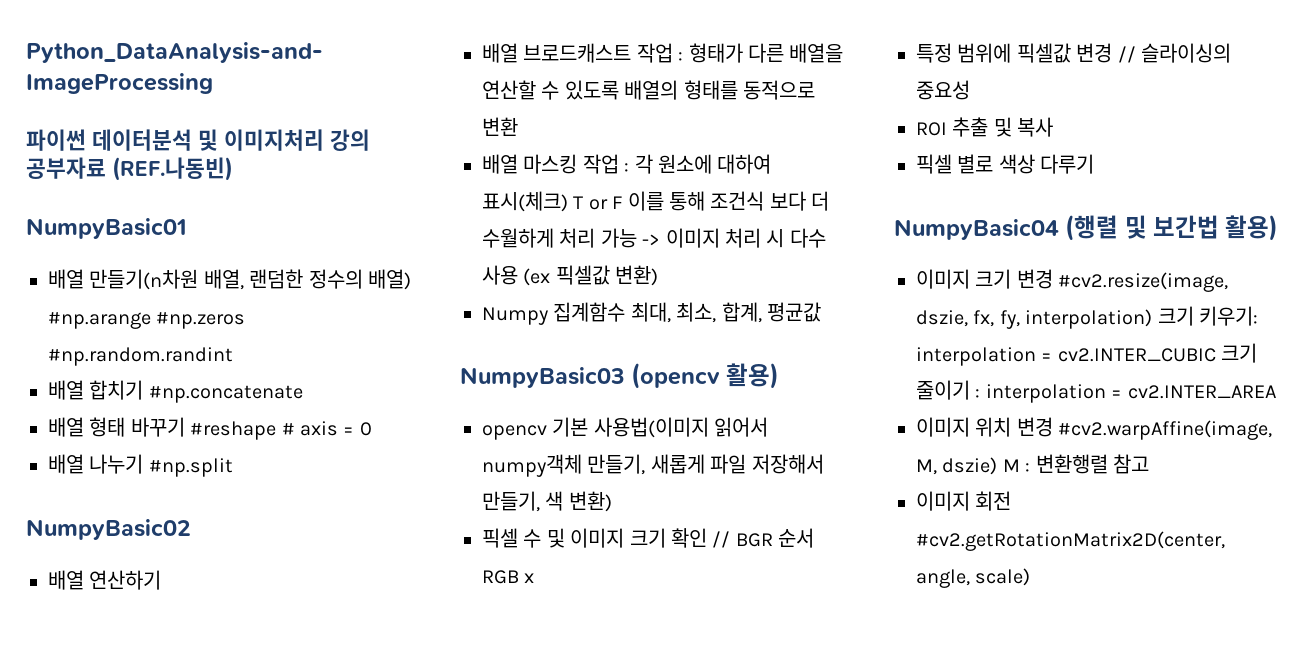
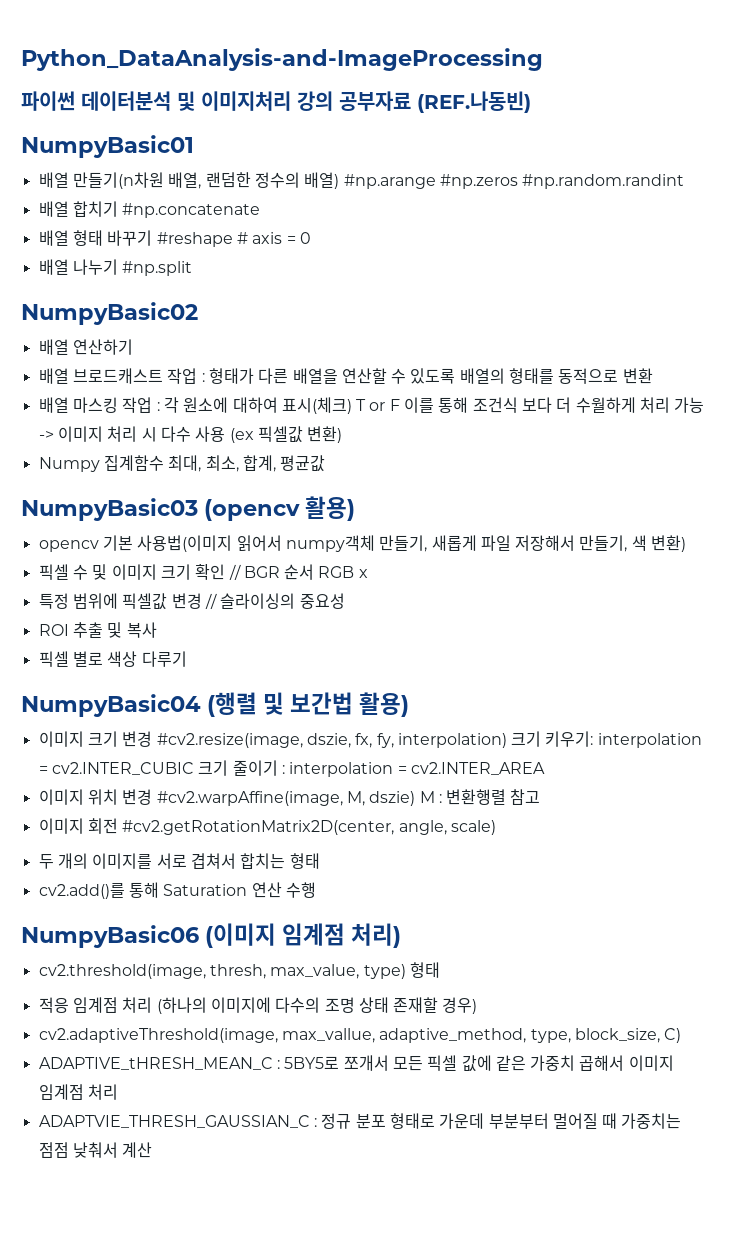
+ 두 개의 이미지를 서로 겹쳐서 합치는 형태
+ cv2.add()를 통해 Saturation 연산 수행
+ NumpyBasic06 (이미지 임계점 처리)
+ cv2.threshold(image, thresh, max_value, type) 형태
+ 적응 임계점 처리 (하나의 이미지에 다수의 조명 상태 존재할 경우)
+ cv2.adaptiveThreshold(image, max_vallue, adaptive_method, type, block_size, C)
+ ADAPTIVE_tHRESH_MEAN_C : 5BY5로 쪼개서 모든 픽셀 값에 같은 가중치 곱해서 이미지 임계점 처리
+ ADAPTVIE_THRESH_GAUSSIAN_C : 정규 분포 형태로 가운데 부분부터 멀어질 때 가중치는 점점 낮춰서 계산

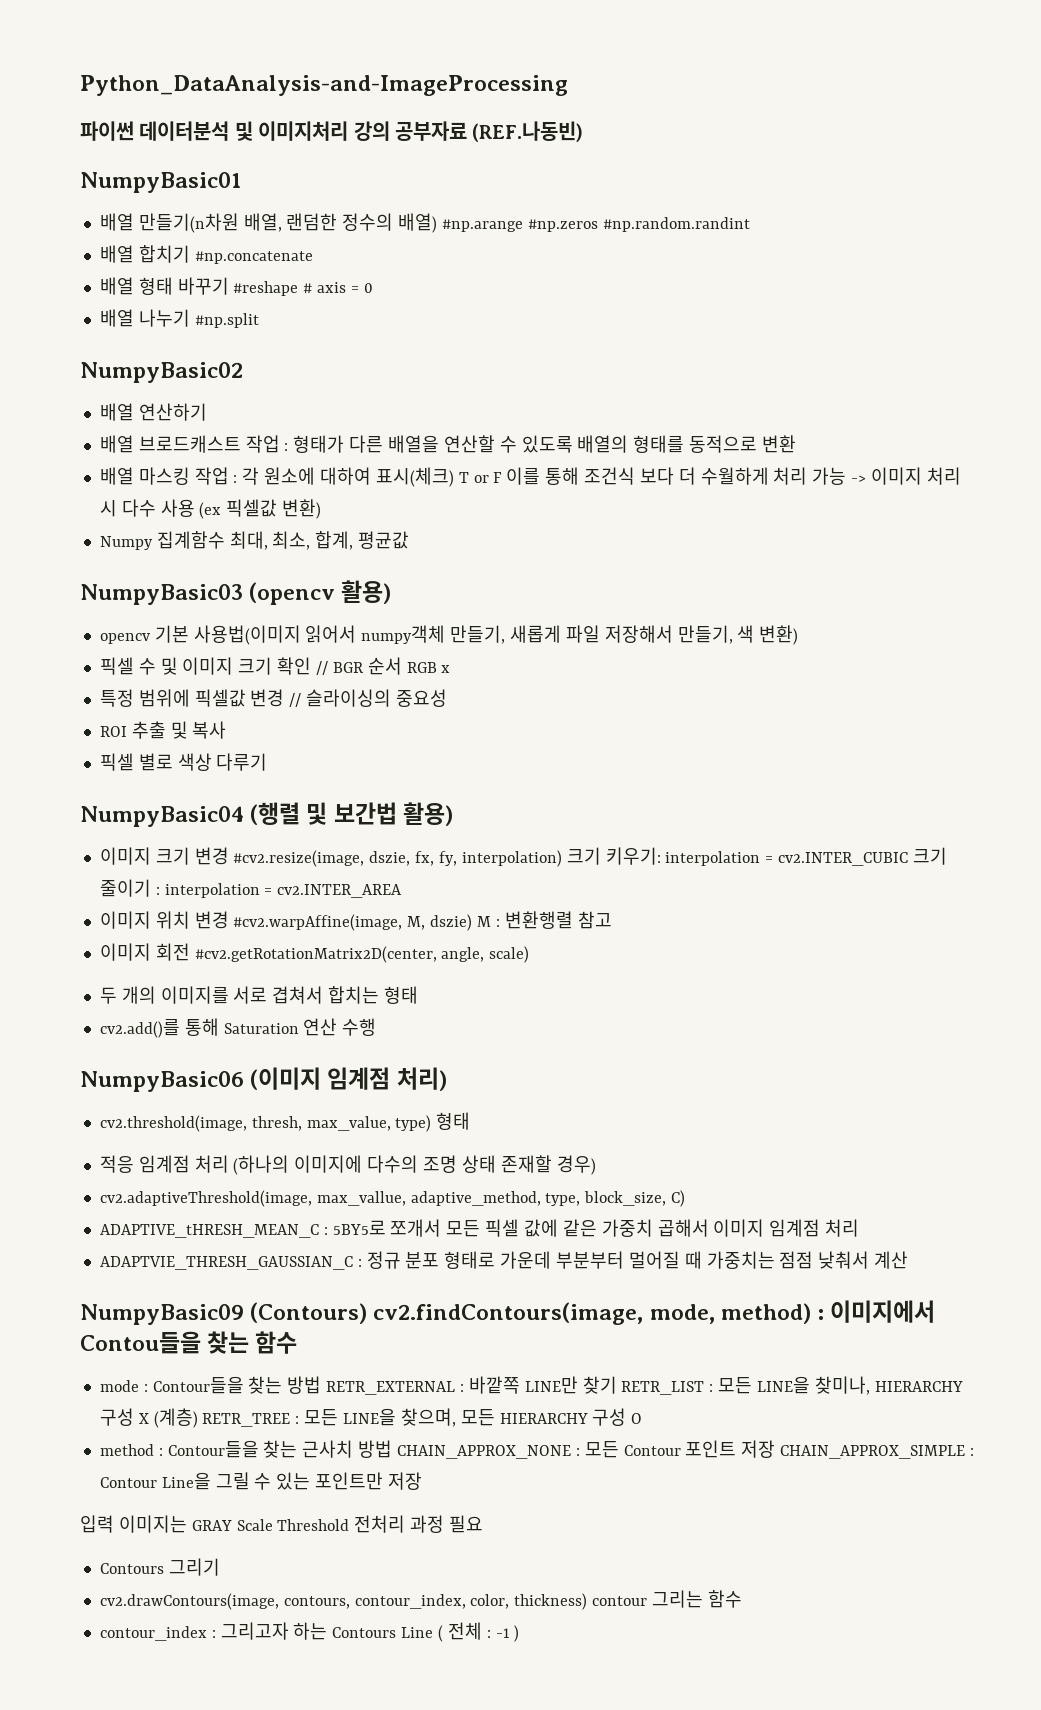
+ NumpyBasic09 (Contours) cv2.findContours(image, mode, method) : 이미지에서 Contou들을 찾는 함수
+ mode : Contour들을 찾는 방법 RETR_EXTERNAL : 바깥쪽 LINE만 찾기 RETR_LIST : 모든 LINE을 찾미나, HIERARCHY 구성 X (계층) RETR_TREE : 모든 LINE을 찾으며, 모든 HIERARCHY 구성 O
+ method : Contour들을 찾는 근사치 방법 CHAIN_APPROX_NONE : 모든 Contour 포인트 저장 CHAIN_APPROX_SIMPLE : Contour Line을 그릴 수 있는 포인트만 저장
+ 입력 이미지는 GRAY Scale Threshold 전처리 과정 필요
+ Contours 그리기
+ cv2.drawContours(image, contours, contour_index, color, thickness) contour 그리는 함수
+ contour_index : 그리고자 하는 Contours Line ( 전체 : -1 )

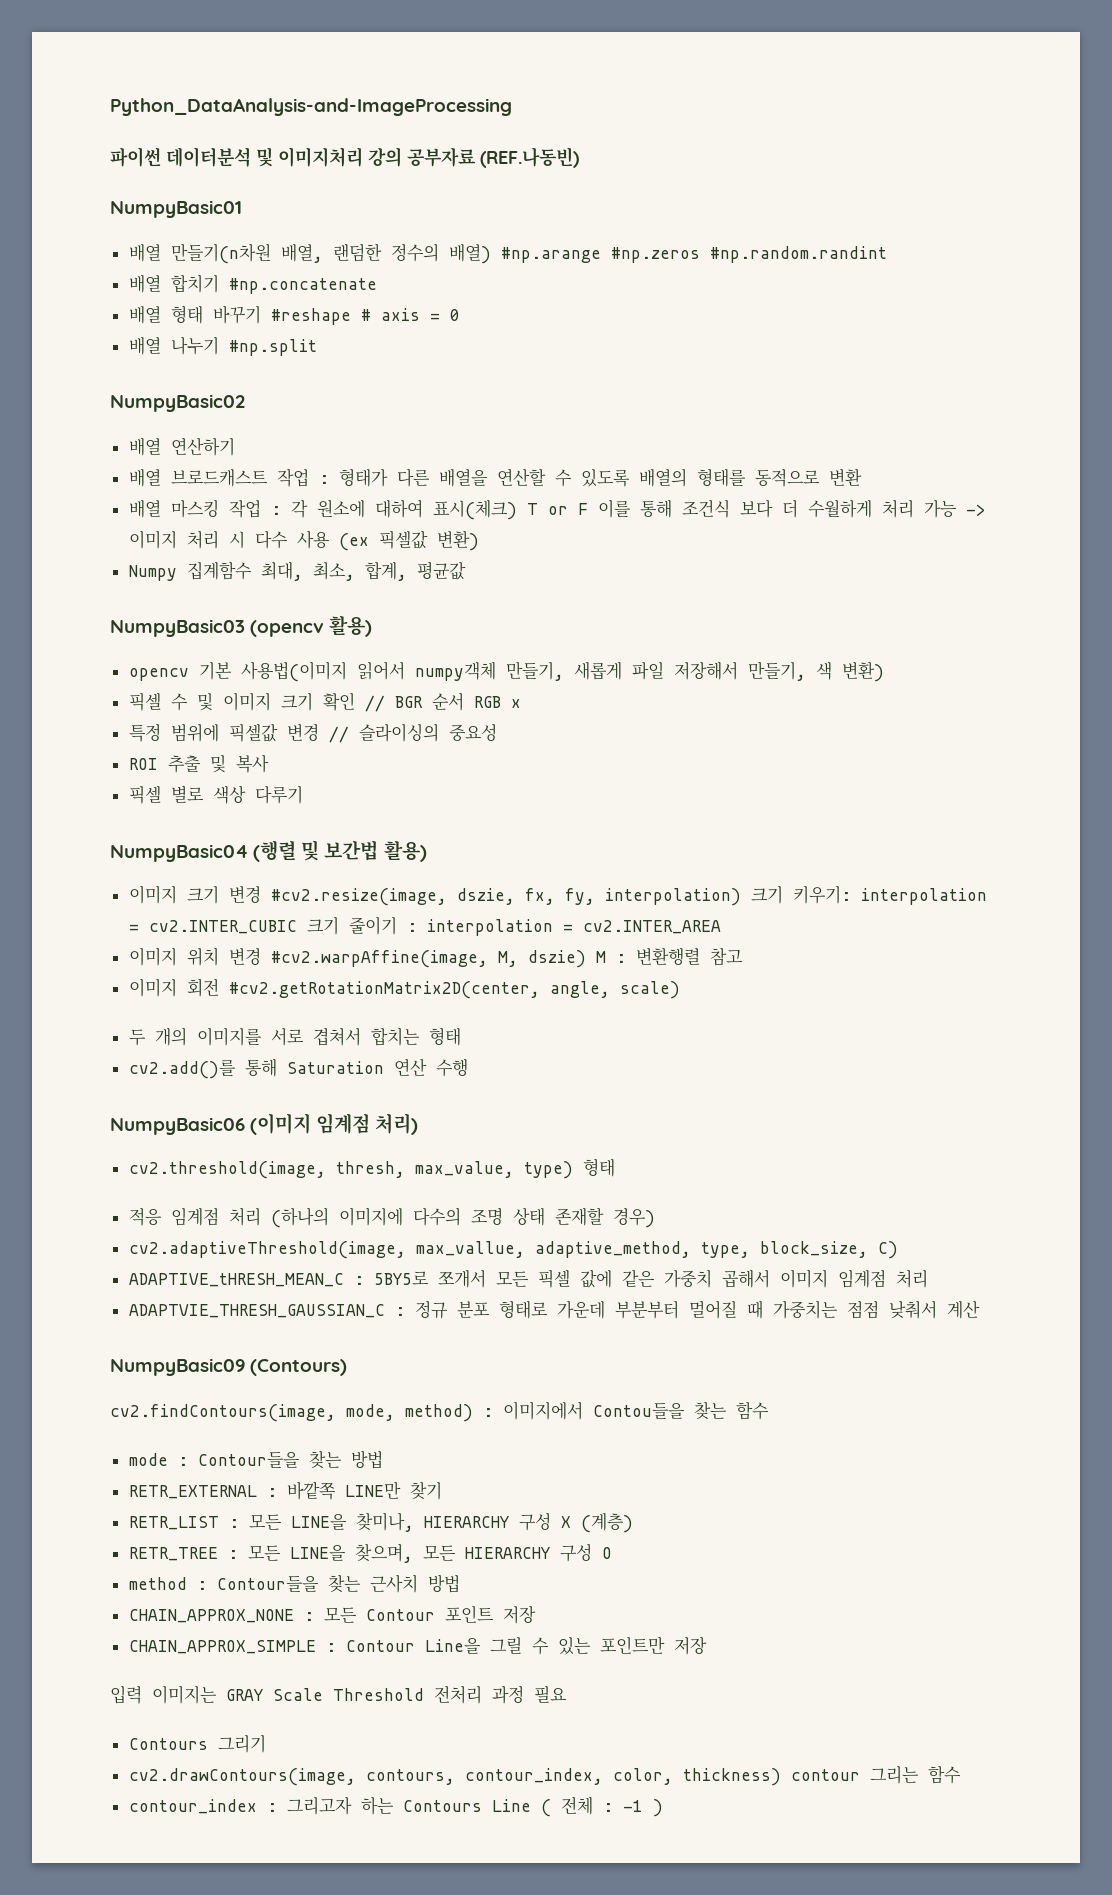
- NumpyBasic09 (Contours) cv2.findContours(image, mode, method) : 이미지에서 Contou들을 찾는 함수
+ NumpyBasic09 (Contours)
+ cv2.findContours(image, mode, method) : 이미지에서 Contou들을 찾는 함수
- mode : Contour들을 찾는 방법 RETR_EXTERNAL : 바깥쪽 LINE만 찾기 RETR_LIST : 모든 LINE을 찾미나, HIERARCHY 구성 X (계층) RETR_TREE : 모든 LINE을 찾으며, 모든 HIERARCHY 구성 O
+ mode : Contour들을 찾는 방법
+ RETR_EXTERNAL : 바깥쪽 LINE만 찾기
+ RETR_LIST : 모든 LINE을 찾미나, HIERARCHY 구성 X (계층)
+ RETR_TREE : 모든 LINE을 찾으며, 모든 HIERARCHY 구성 O
- method : Contour들을 찾는 근사치 방법 CHAIN_APPROX_NONE : 모든 Contour 포인트 저장 CHAIN_APPROX_SIMPLE : Contour Line을 그릴 수 있는 포인트만 저장
+ method : Contour들을 찾는 근사치 방법
+ CHAIN_APPROX_NONE : 모든 Contour 포인트 저장
+ CHAIN_APPROX_SIMPLE : Contour Line을 그릴 수 있는 포인트만 저장

